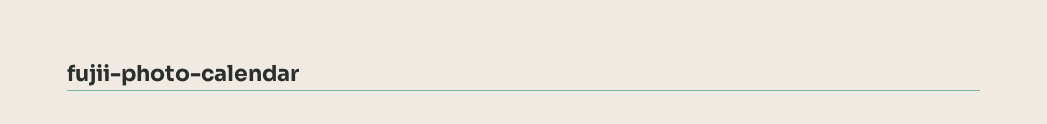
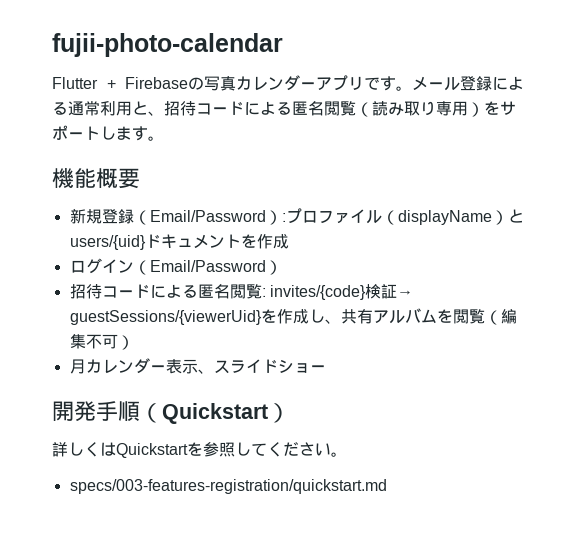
+ Flutter + Firebaseの写真カレンダーアプリです。メール登録による通常利用と、招待コードによる匿名閲覧（読み取り専用）をサポートします。
+ 機能概要
+ 新規登録（Email/Password）:プロファイル（displayName）とusers/{uid}ドキュメントを作成
+ ログイン（Email/Password）
+ 招待コードによる匿名閲覧: invites/{code}検証→ guestSessions/{viewerUid}を作成し、共有アルバムを閲覧（編集不可）
+ 月カレンダー表示、スライドショー
+ 開発手順（Quickstart）
+ 詳しくはQuickstartを参照してください。
+ specs/003-features-registration/quickstart.md

